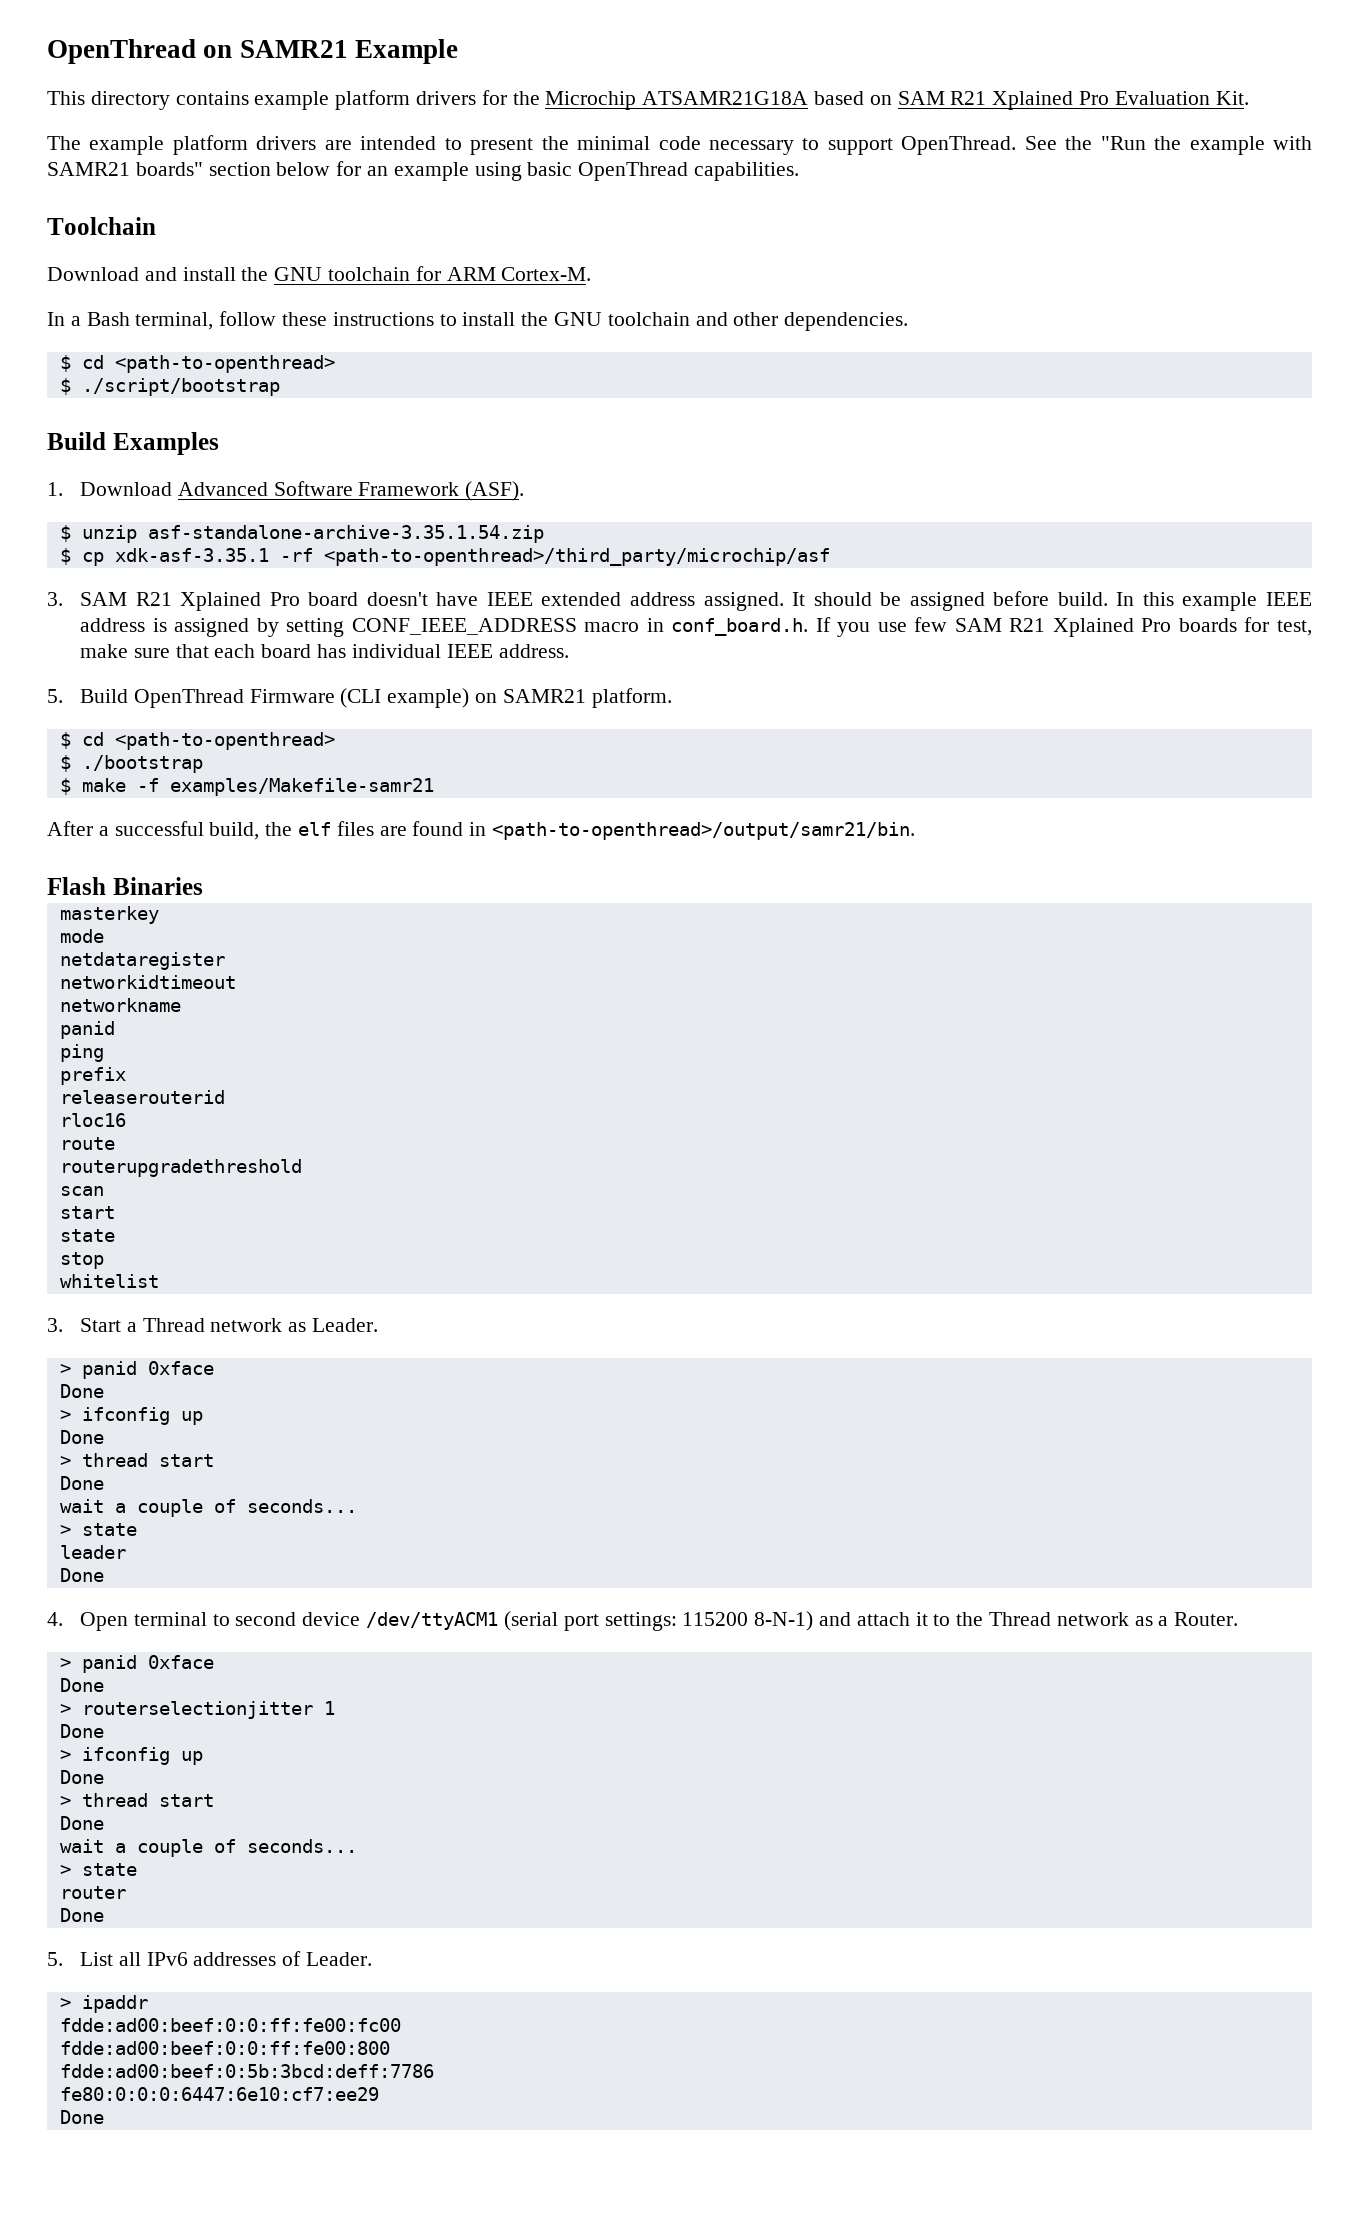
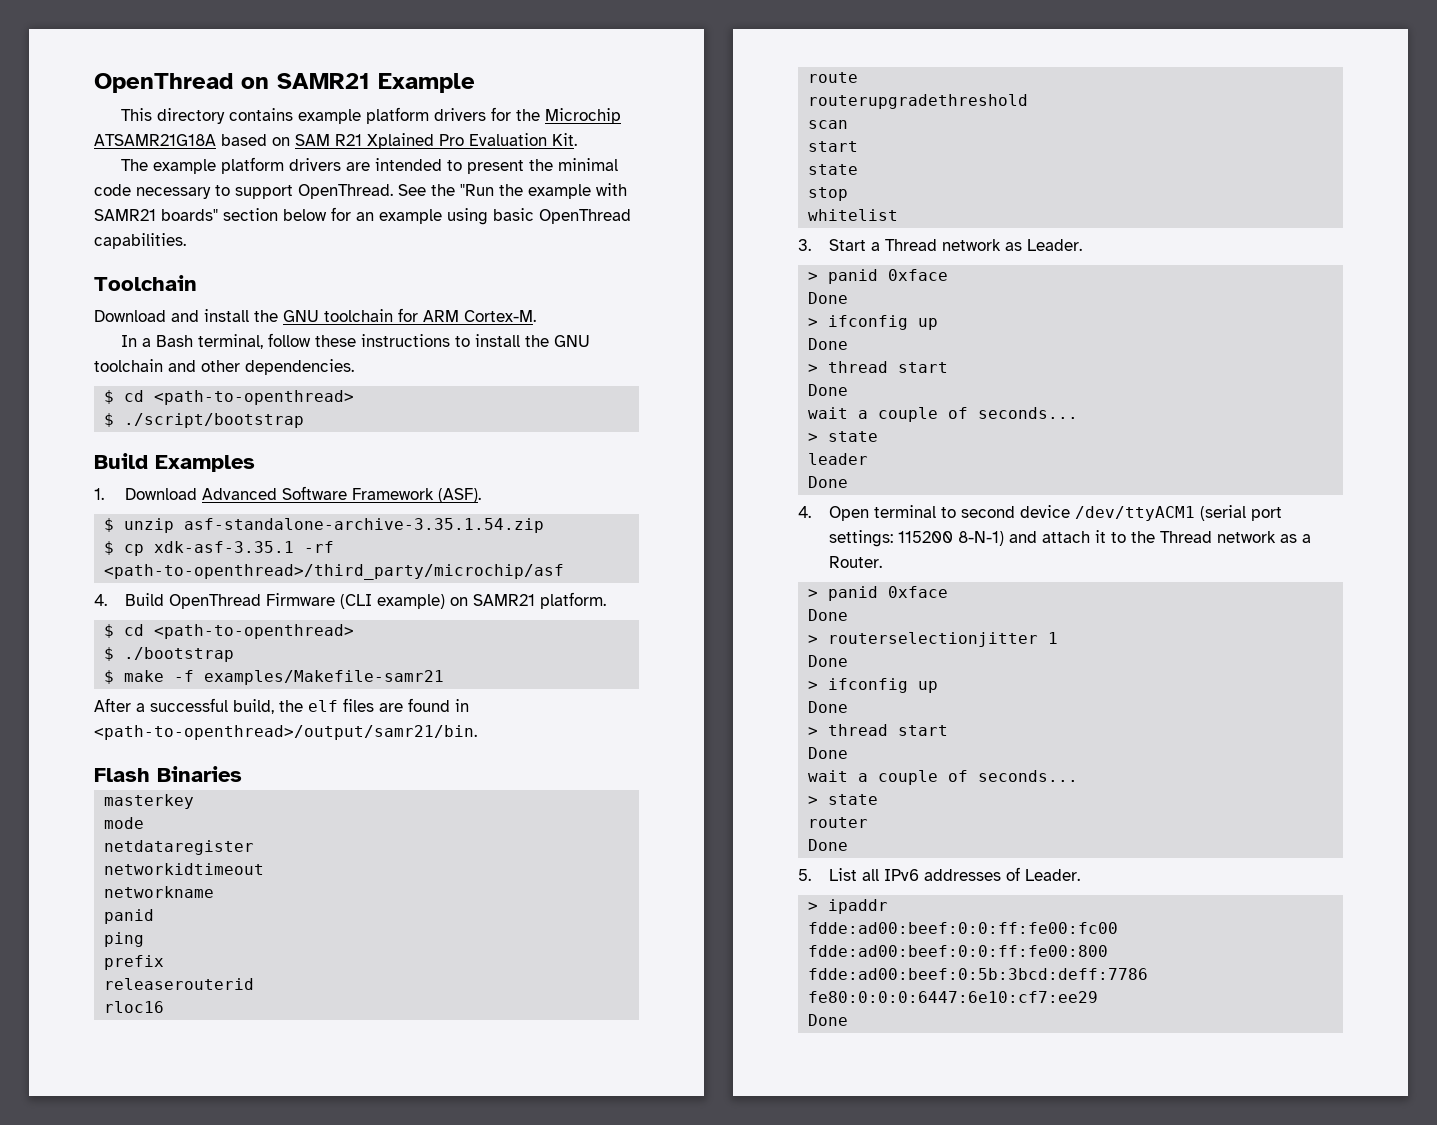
- 3. SAM R21 Xplained Pro board doesn't have IEEE extended address assigned. It should be assigned before build. In this example IEEE address is assigned by setting CONF_IEEE_ADDRESS macro in conf_board.h. If you use few SAM R21 Xplained Pro boards for test, make sure that each board has individual IEEE address.
- 5. Build OpenThread Firmware (CLI example) on SAMR21 platform.
+ 4. Build OpenThread Firmware (CLI example) on SAMR21 platform.

